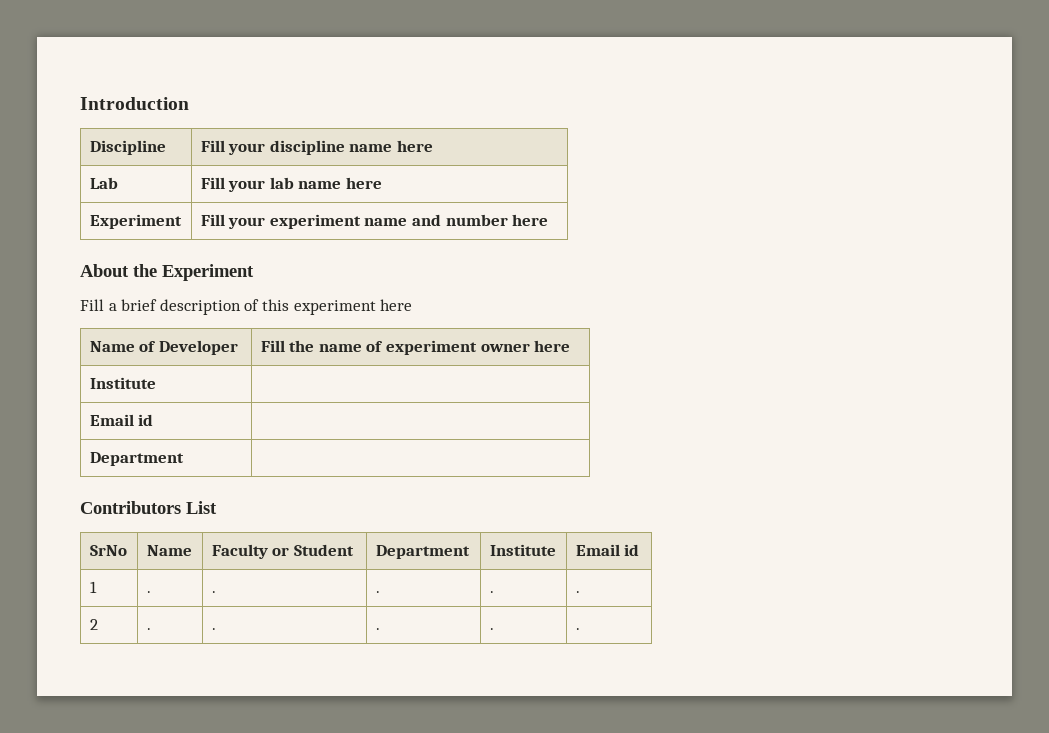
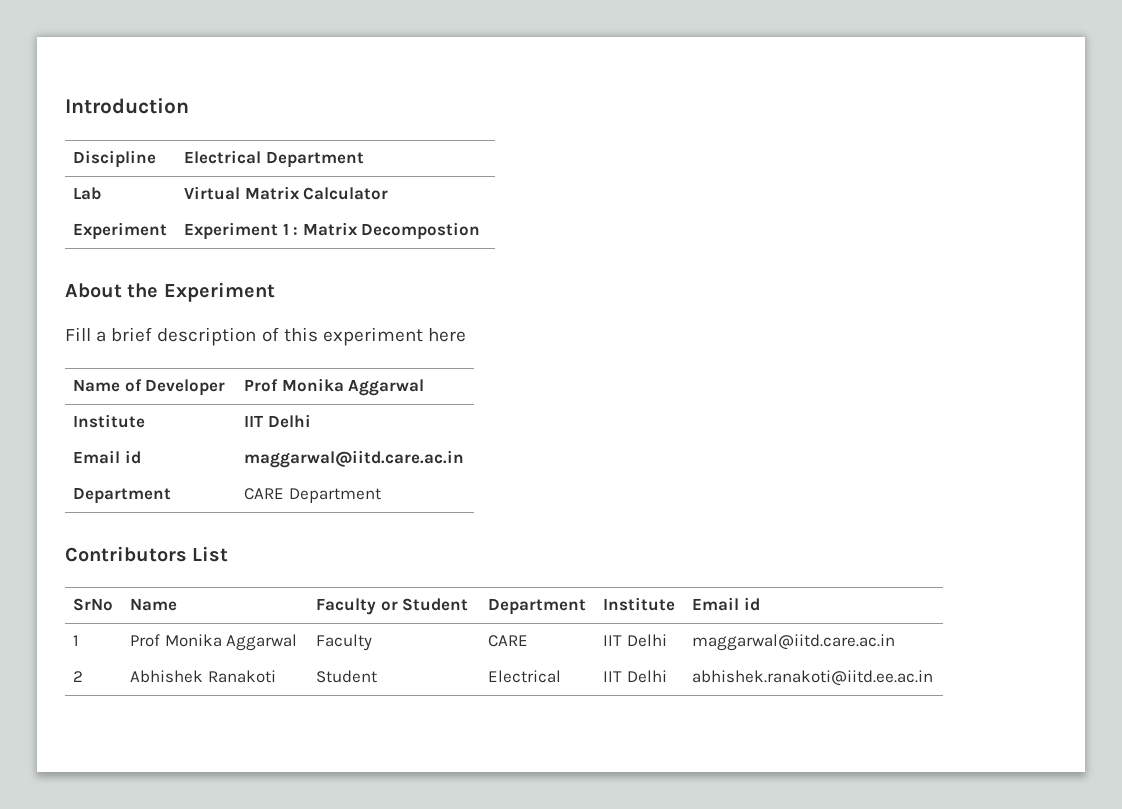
- Discipline | Fill your discipline name here
- Lab | Fill your lab name here
- Experiment | Fill your experiment name and number here
+ Discipline | Electrical Department
+ Lab | Virtual Matrix Calculator
+ Experiment | Experiment 1 : Matrix Decompostion
- Name of Developer | Fill the name of experiment owner here
- Institute |
+ Name of Developer | Prof Monika Aggarwal
+ Institute | IIT Delhi
- Email id |
- Department |
+ Email id | maggarwal@iitd.care.ac.in
+ Department | CARE Department
- 1 | . | . | . | . | .
- 2 | . | . | . | . | .
+ 1 | Prof Monika Aggarwal | Faculty | CARE | IIT Delhi | maggarwal@iitd.care.ac.in
+ 2 | Abhishek Ranakoti | Student | Electrical | IIT Delhi | abhishek.ranakoti@iitd.ee.ac.in

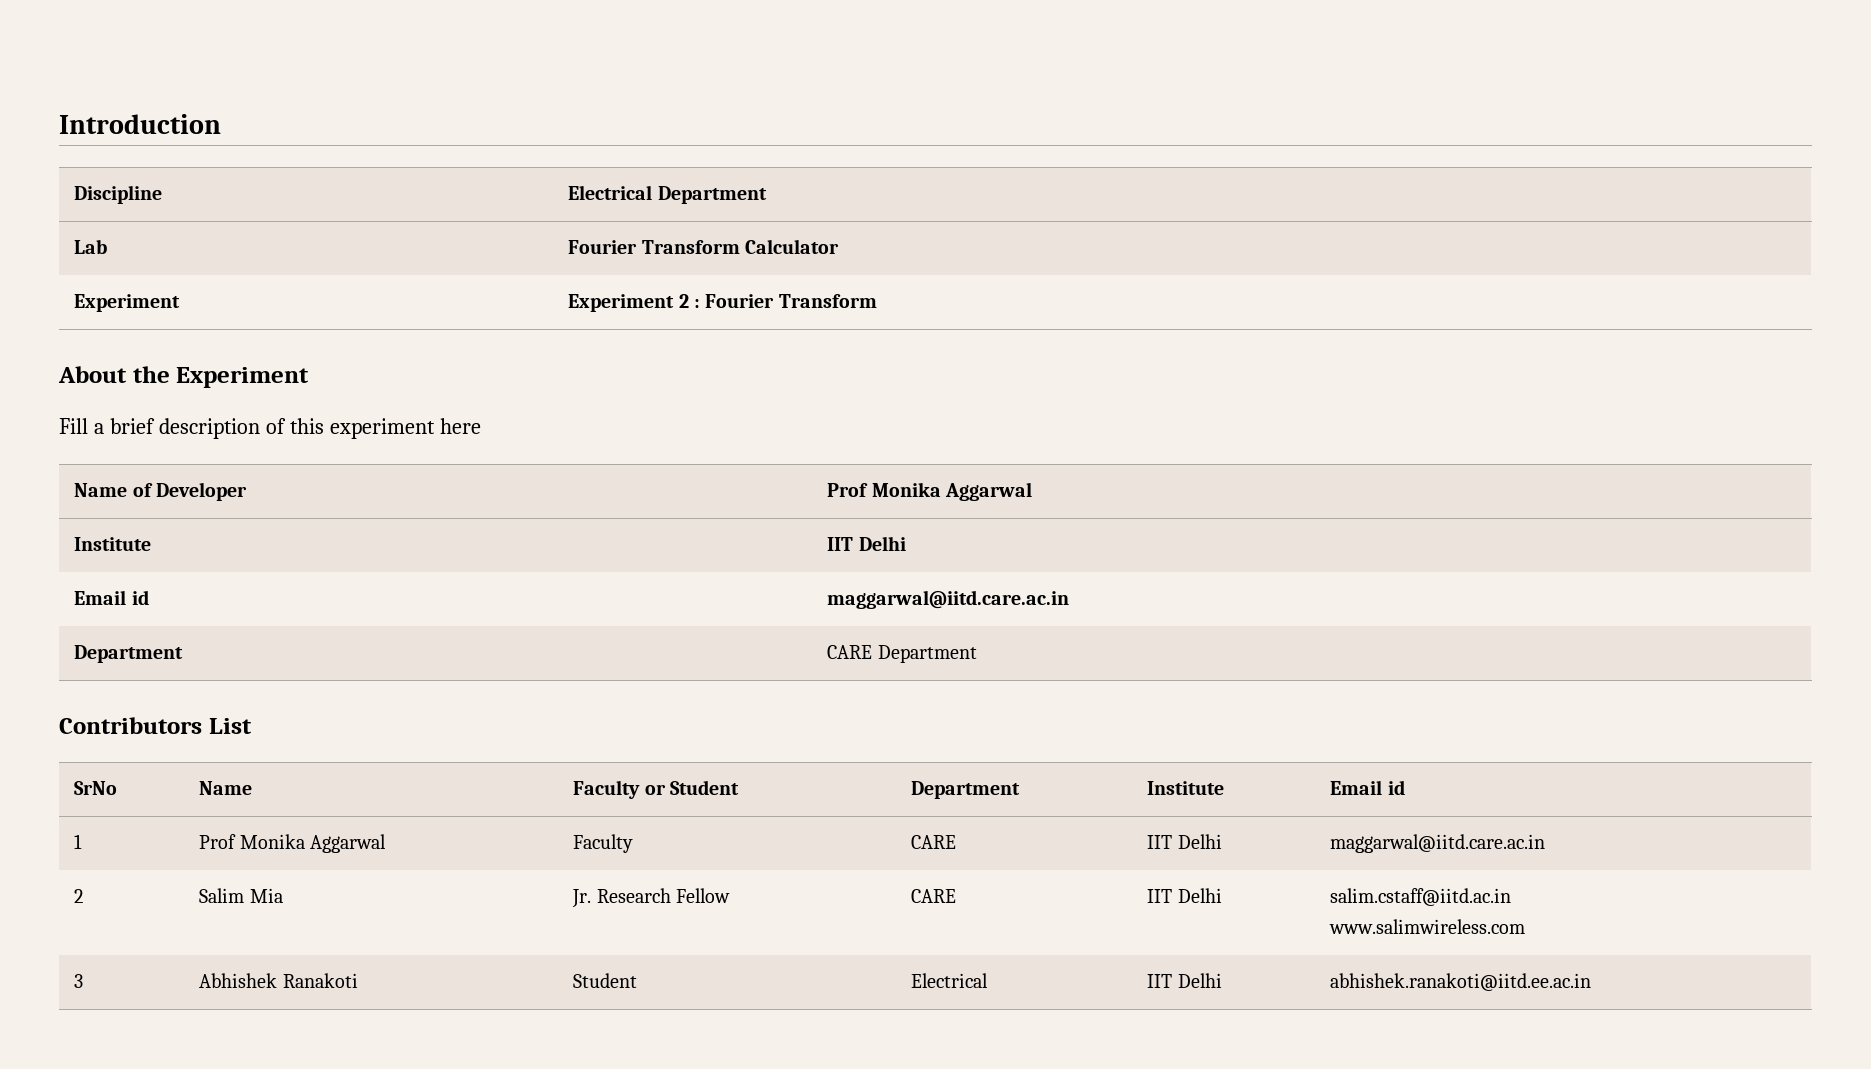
- Lab | Virtual Matrix Calculator
+ Lab | Fourier Transform Calculator
- Experiment | Experiment 1 : Matrix Decompostion
+ Experiment | Experiment 2 : Fourier Transform
- 2 | Abhishek Ranakoti | Student | Electrical | IIT Delhi | abhishek.ranakoti@iitd.ee.ac.in
+ 2 | Salim Mia | Jr. Research Fellow | CARE | IIT Delhi | salim.cstaff@iitd.ac.in
+ www.salimwireless.com
+ 3 | Abhishek Ranakoti | Student | Electrical | IIT Delhi | abhishek.ranakoti@iitd.ee.ac.in

